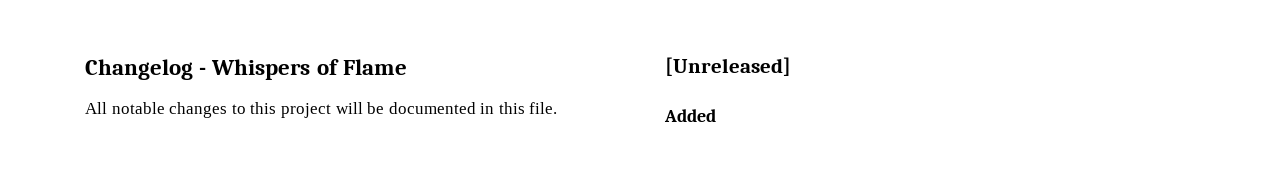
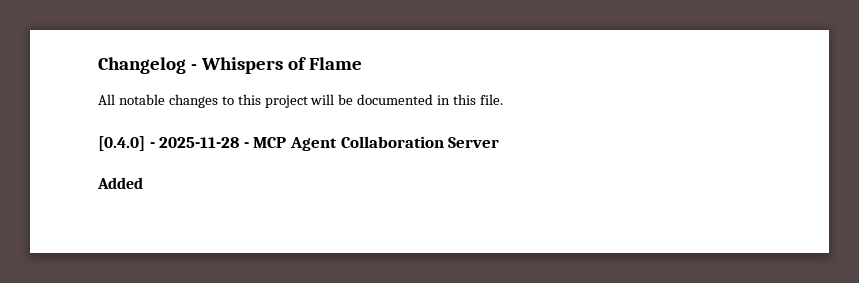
- [Unreleased]
+ [0.4.0] - 2025-11-28 - MCP Agent Collaboration Server

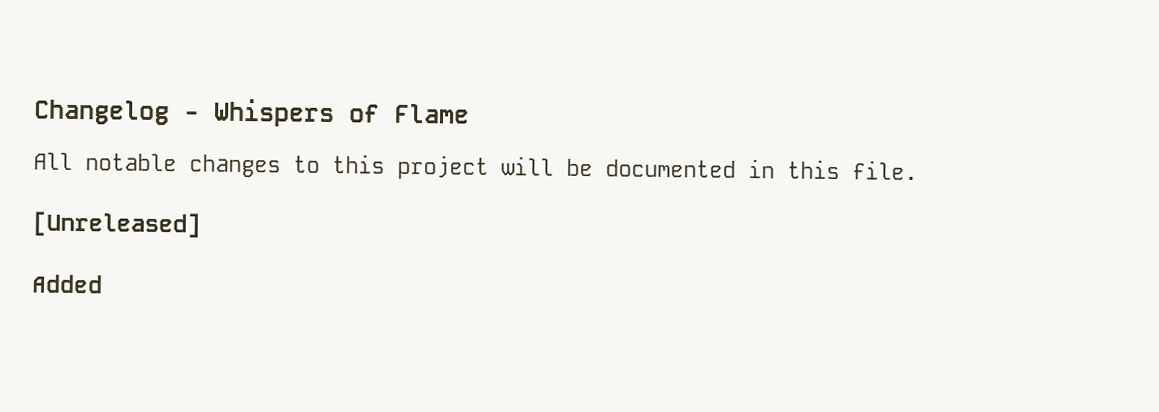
- [0.4.0] - 2025-11-28 - MCP Agent Collaboration Server
+ [Unreleased]

